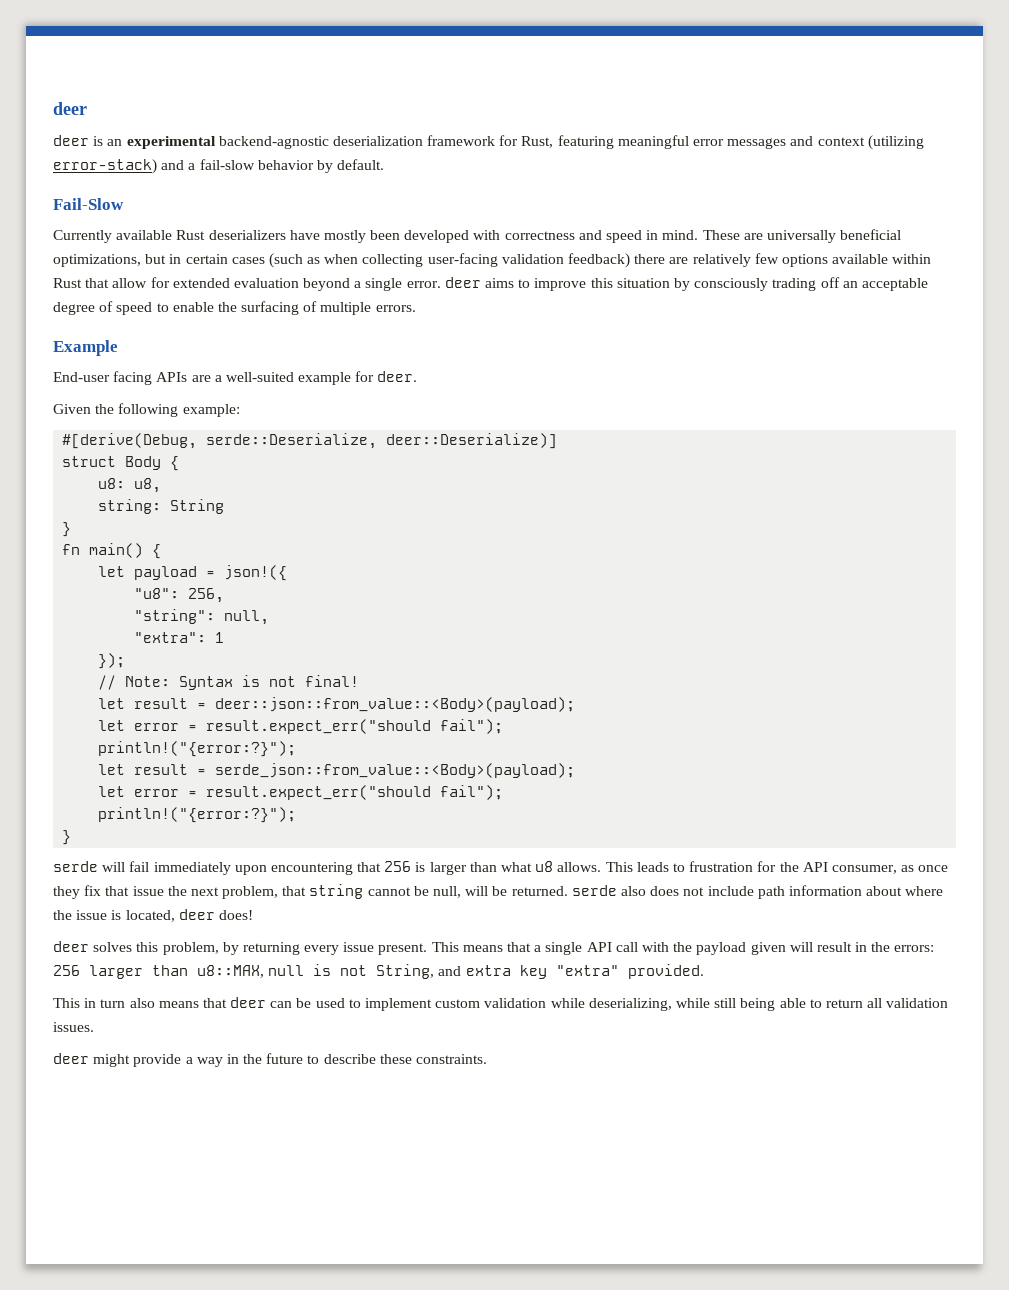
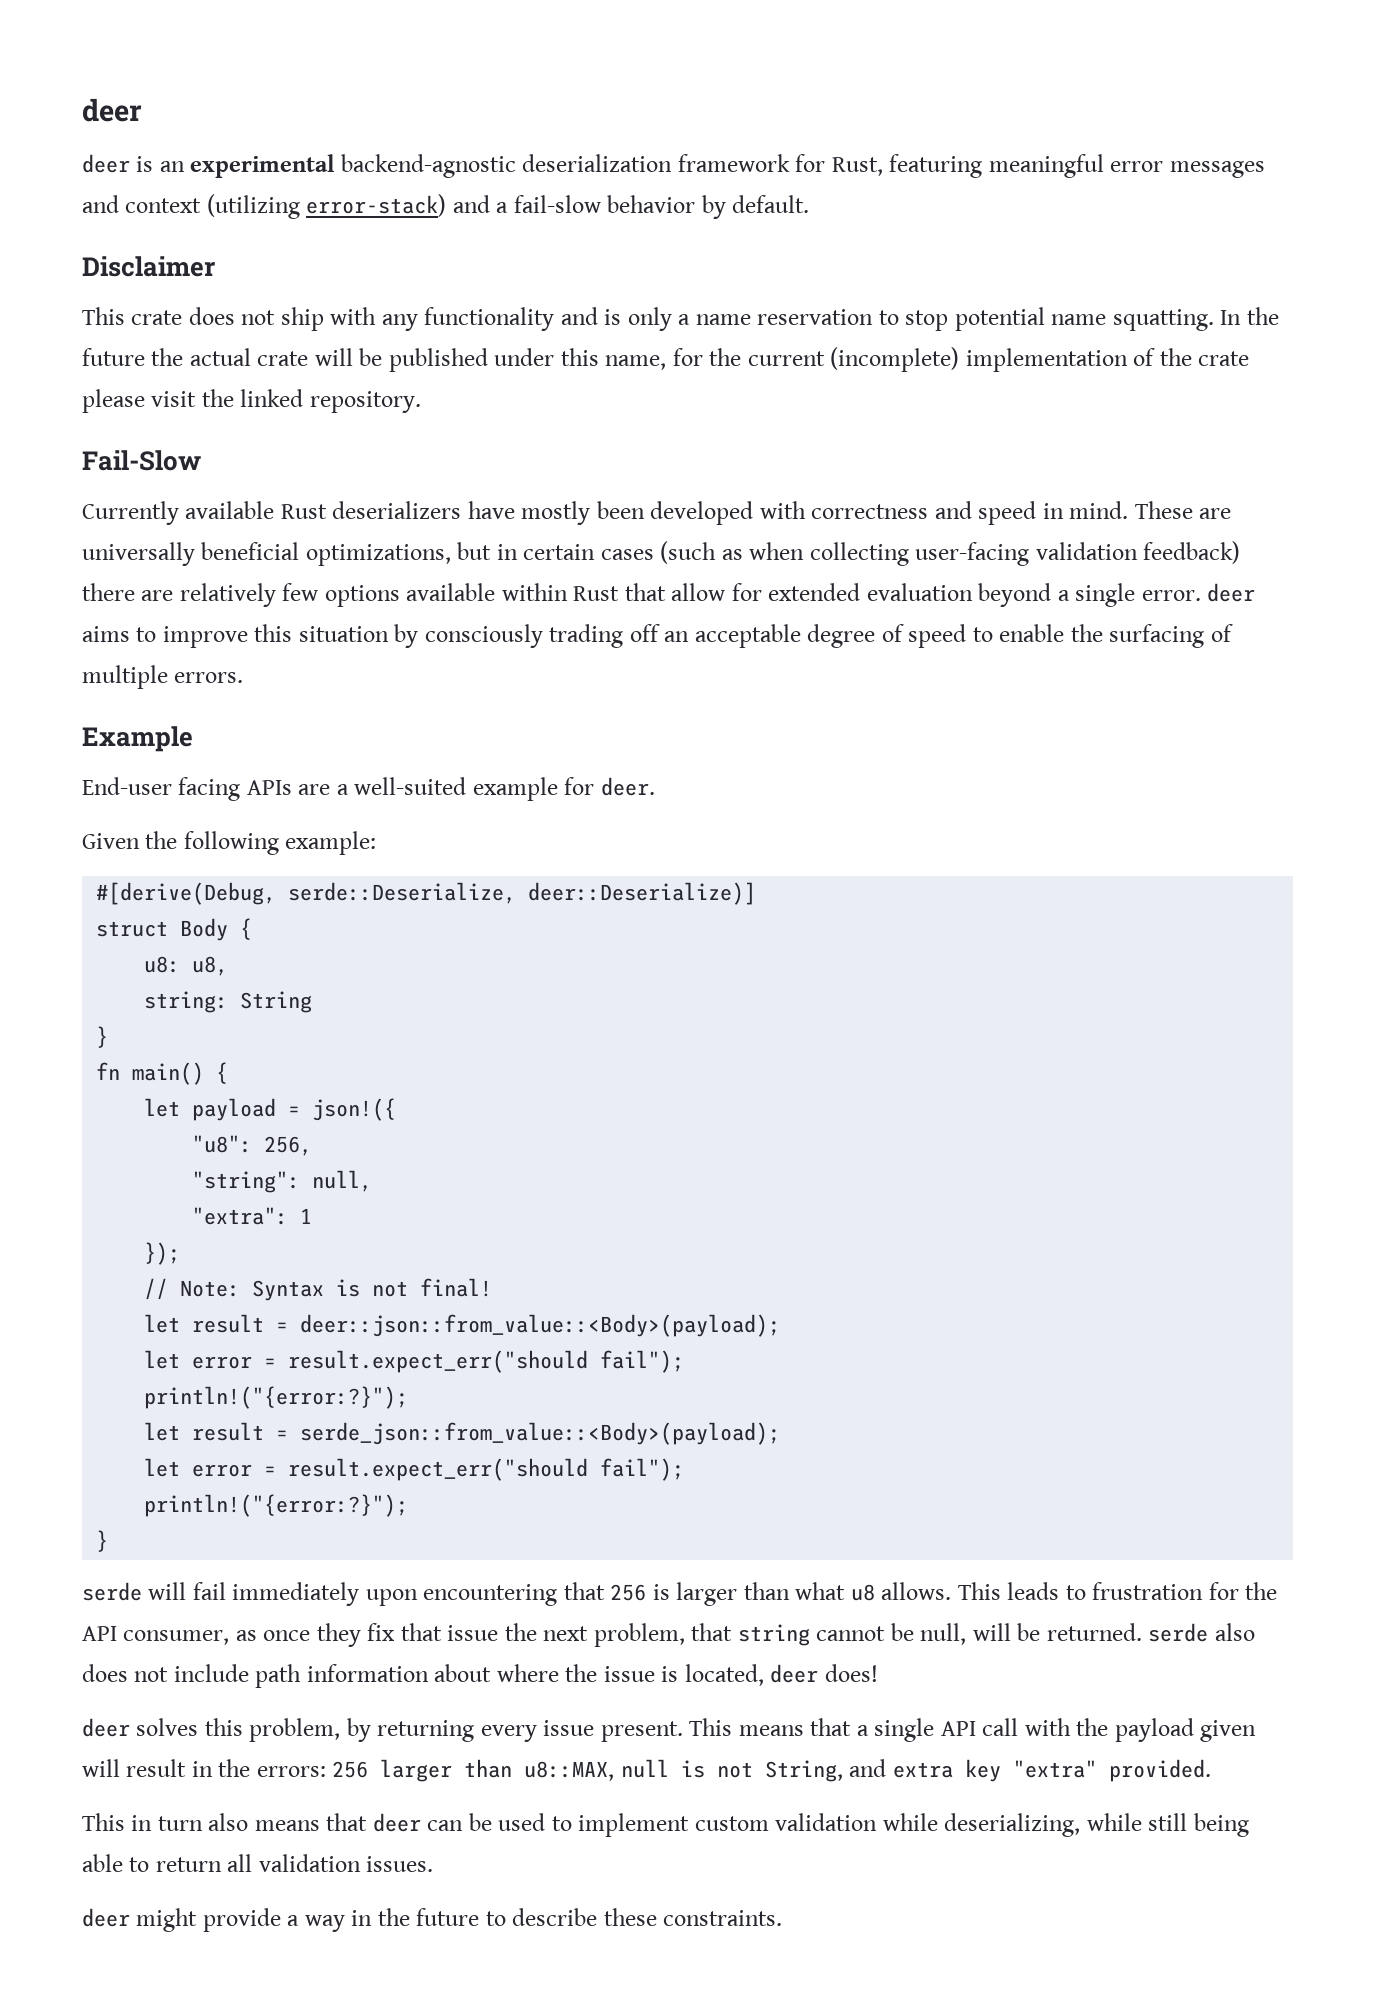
+ Disclaimer
+ This crate does not ship with any functionality and is only a name reservation to stop potential name squatting. In the future the actual crate will be published under this name, for the current (incomplete) implementation of the crate please visit the linked repository.

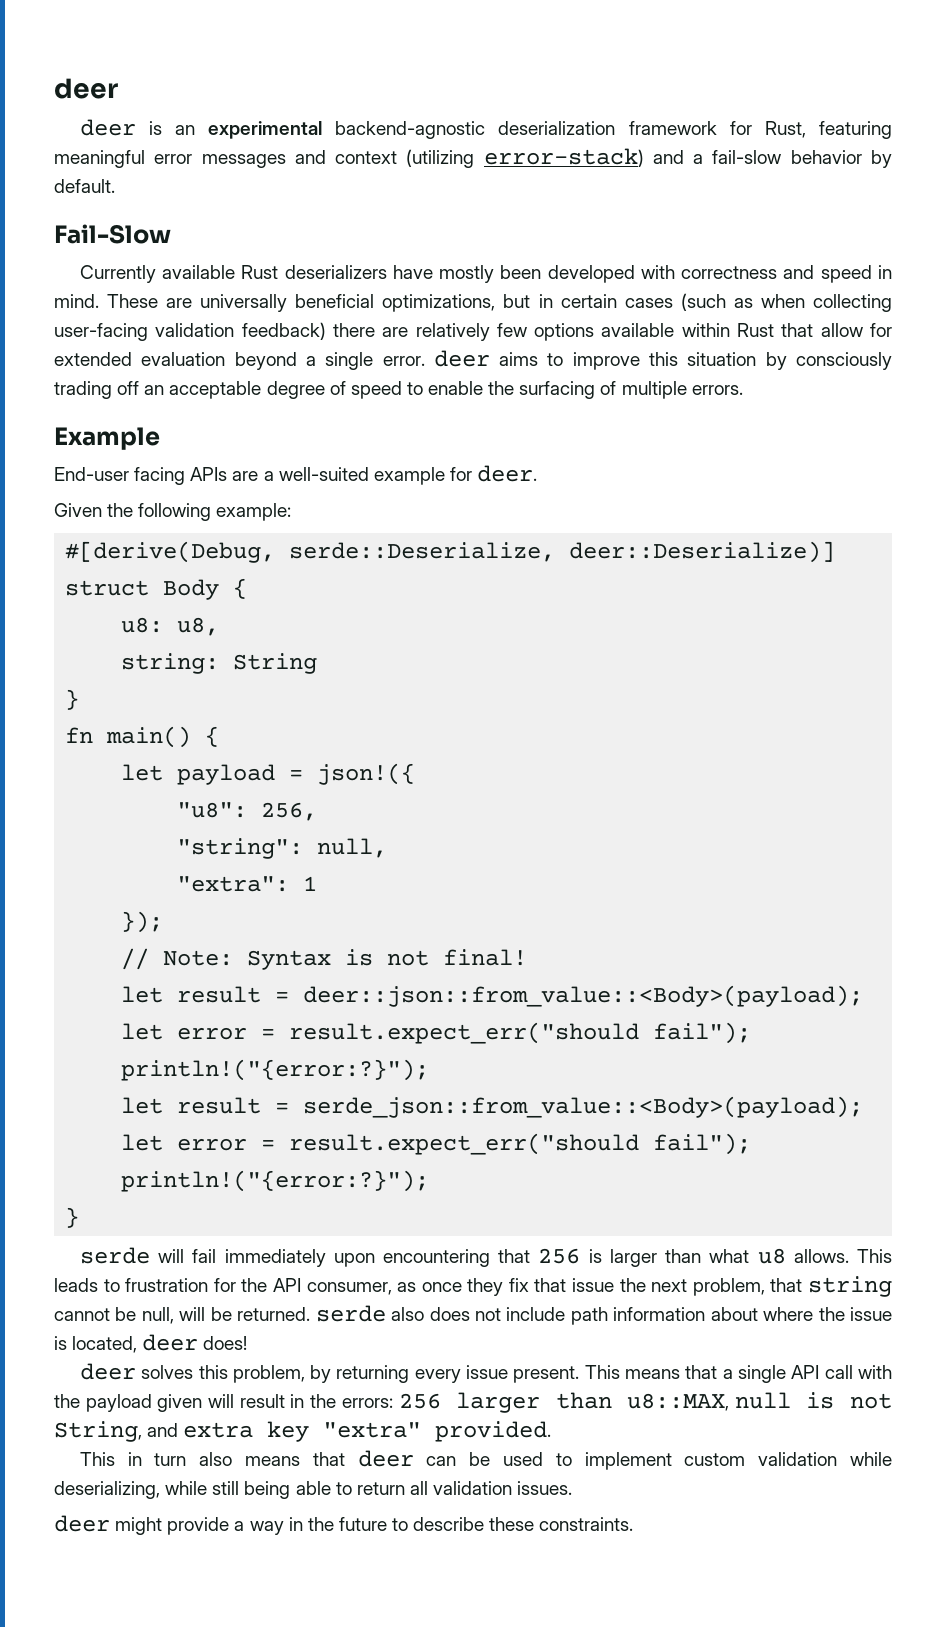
- Disclaimer
- This crate does not ship with any functionality and is only a name reservation to stop potential name squatting. In the future the actual crate will be published under this name, for the current (incomplete) implementation of the crate please visit the linked repository.

